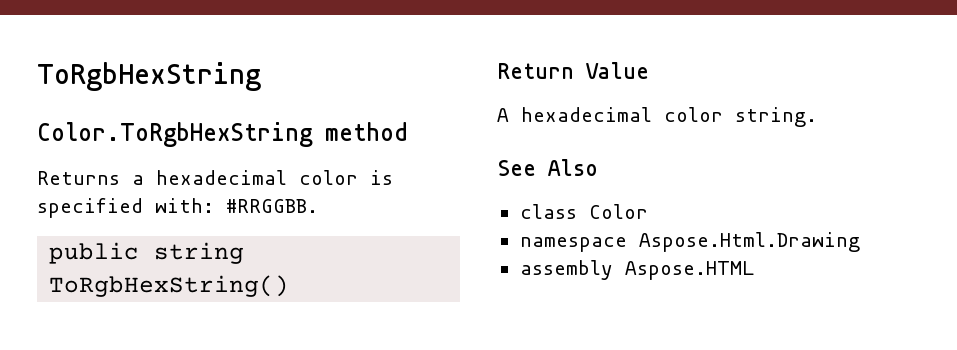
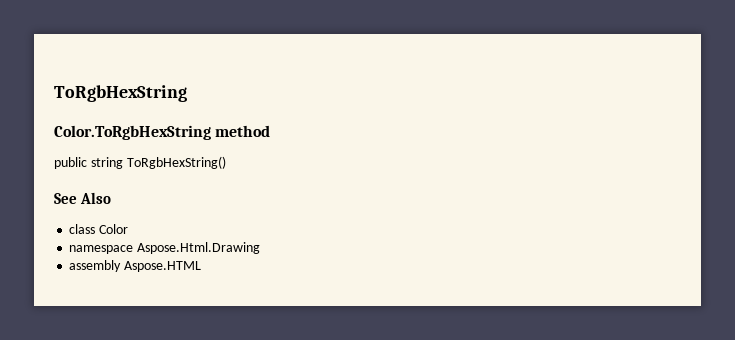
- Returns a hexadecimal color is specified with: #RRGGBB.
  public string ToRgbHexString()
- Return Value
- A hexadecimal color string.

